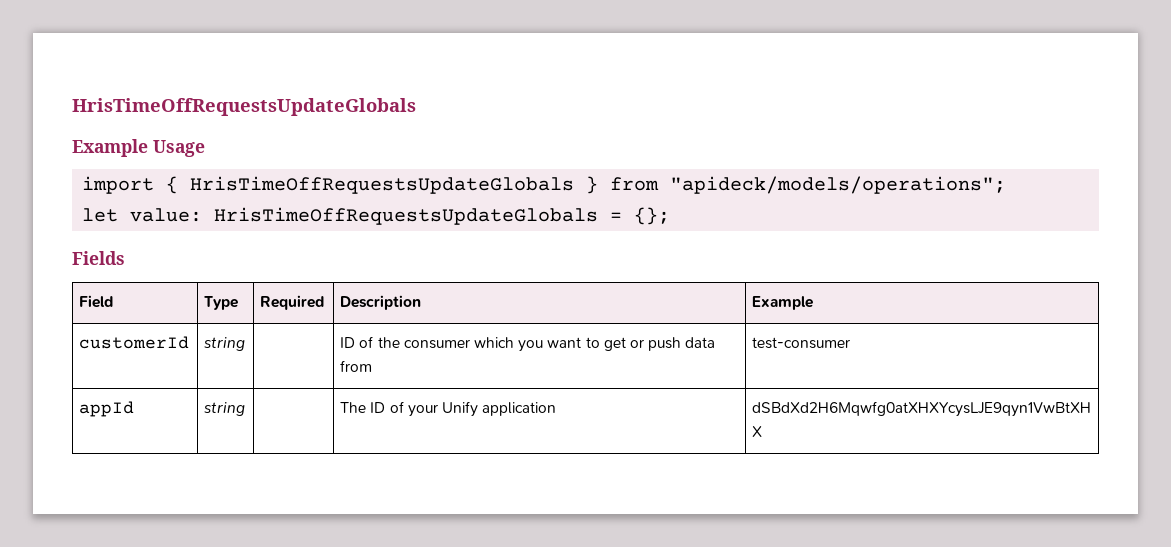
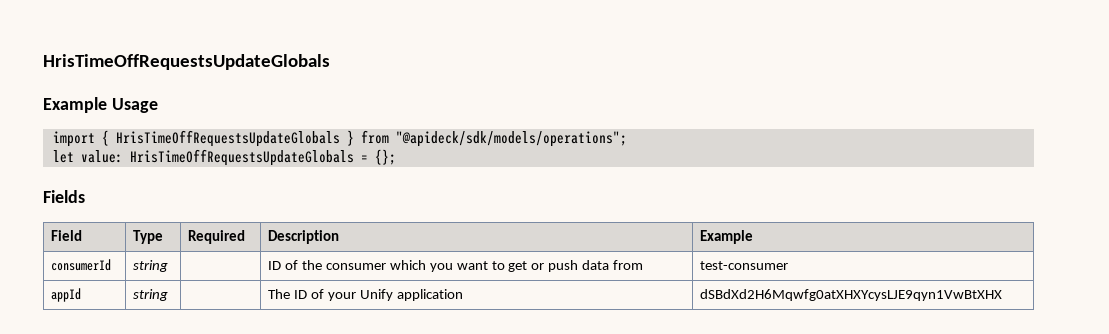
- import { HrisTimeOffRequestsUpdateGlobals } from "apideck/models/operations";
+ import { HrisTimeOffRequestsUpdateGlobals } from "@apideck/sdk/models/operations";
- customerId | string | | ID of the consumer which you want to get or push data from | test-consumer
+ consumerId | string | | ID of the consumer which you want to get or push data from | test-consumer

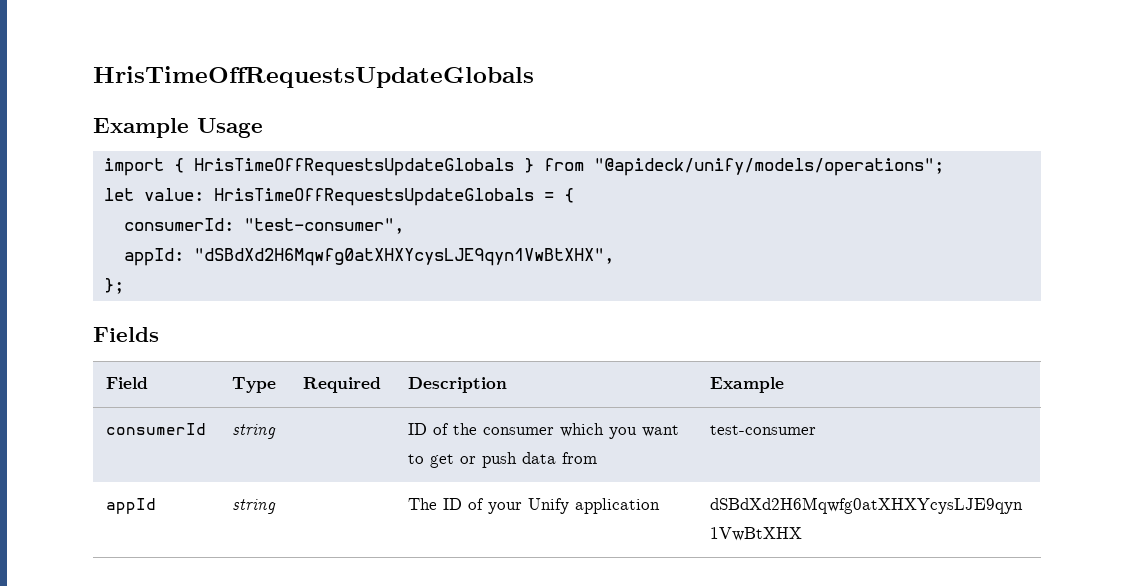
- import { HrisTimeOffRequestsUpdateGlobals } from "@apideck/sdk/models/operations";
+ import { HrisTimeOffRequestsUpdateGlobals } from "@apideck/unify/models/operations";
- let value: HrisTimeOffRequestsUpdateGlobals = {};
+ let value: HrisTimeOffRequestsUpdateGlobals = {
+ consumerId: "test-consumer",
+ appId: "dSBdXd2H6Mqwfg0atXHXYcysLJE9qyn1VwBtXHX",
+ };

